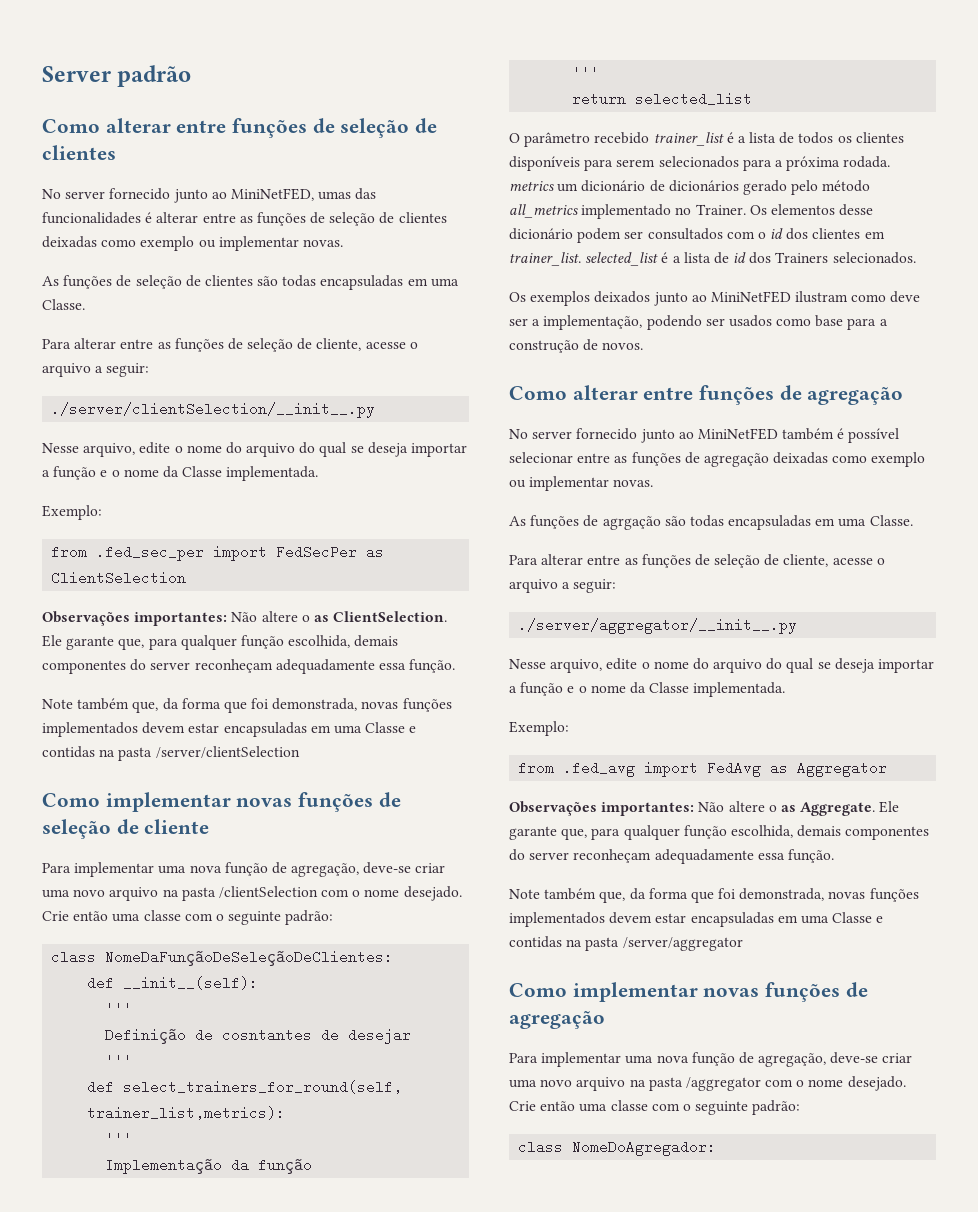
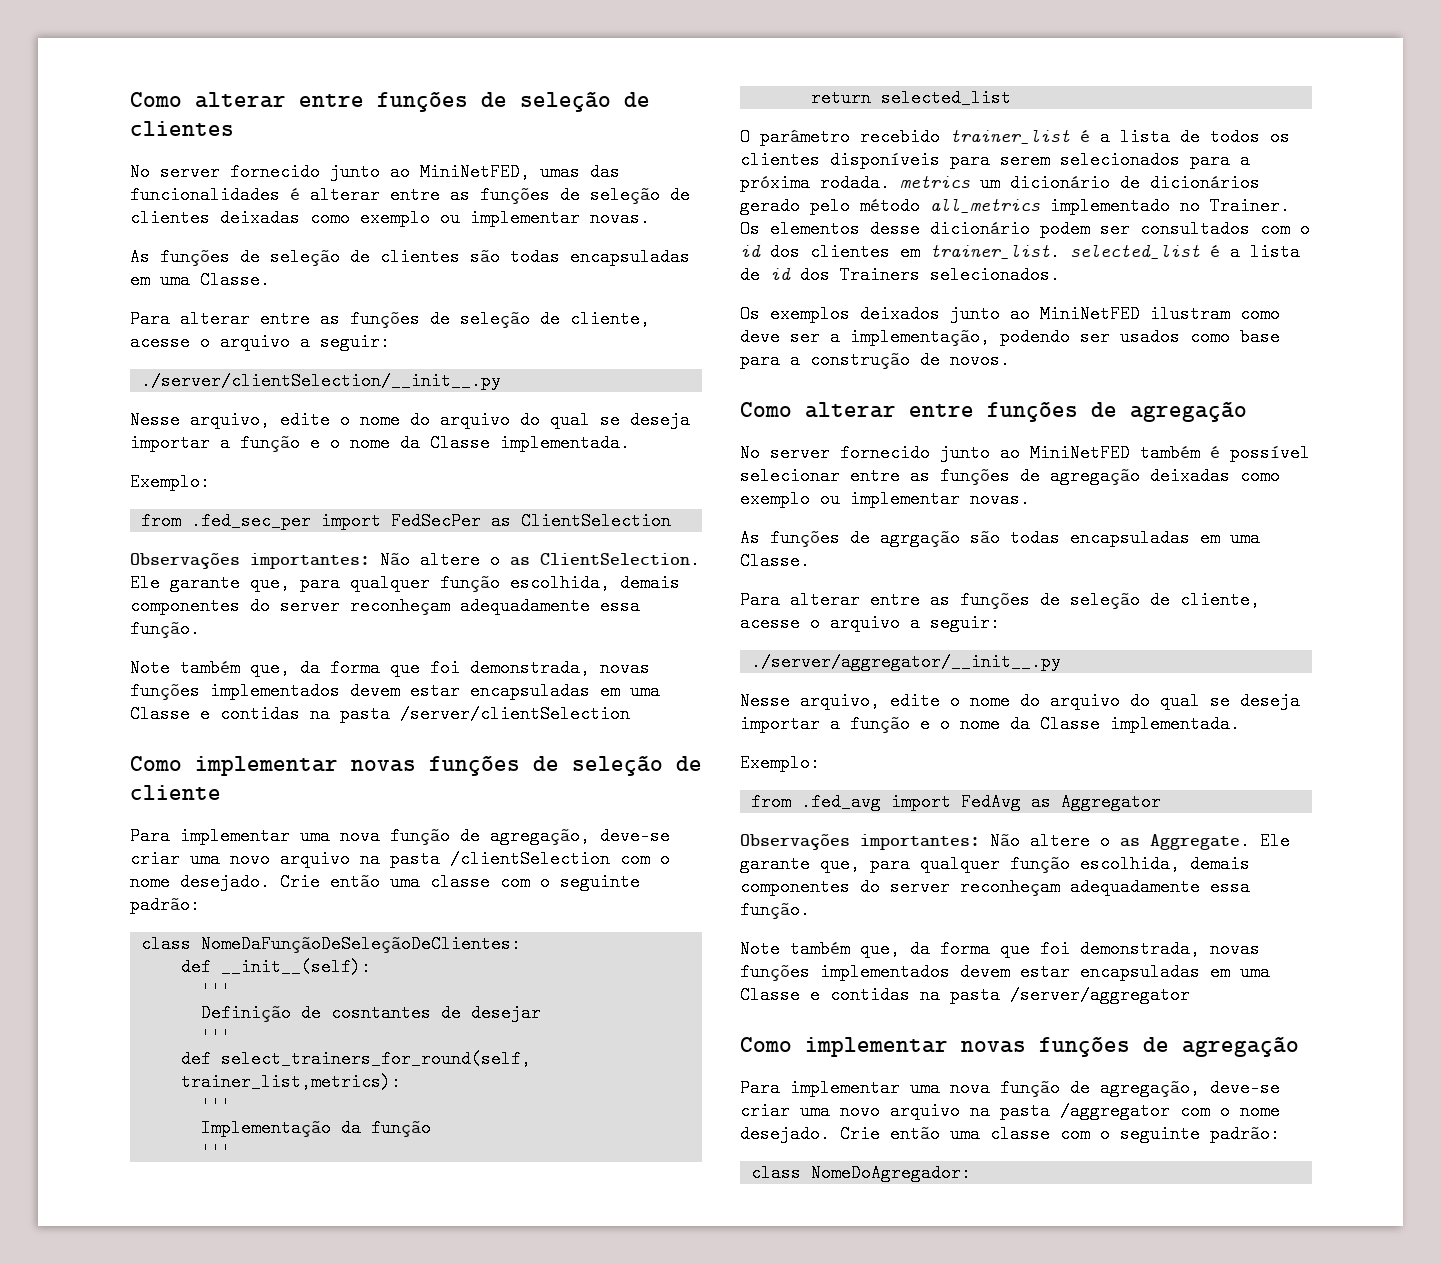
- Server padrão

